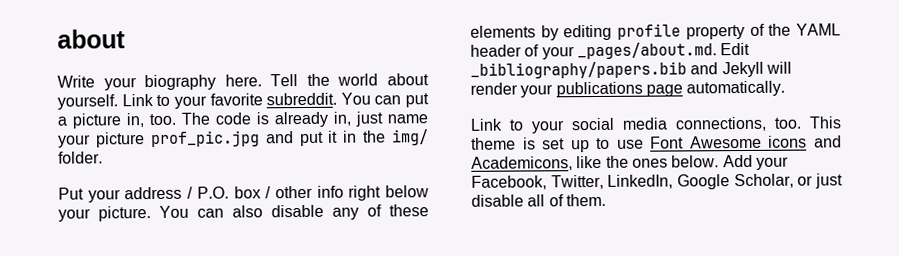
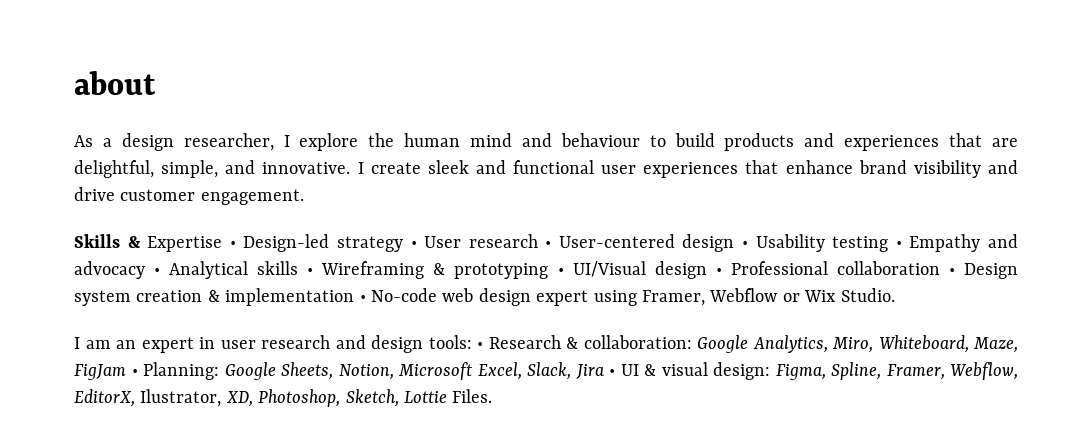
- Write your biography here. Tell the world about yourself. Link to your favorite subreddit. You can put a picture in, too. The code is already in, just name your picture prof_pic.jpg and put it in the img/ folder.
- Put your address / P.O. box / other info right below your picture. You can also disable any of these elements by editing profile property of the YAML header of your _pages/about.md. Edit _bibliography/papers.bib and Jekyll will render your publications page automatically.
- Link to your social media connections, too. This theme is set up to use Font Awesome icons and Academicons, like the ones below. Add your Facebook, Twitter, LinkedIn, Google Scholar, or just disable all of them.
+ As a design researcher, I explore the human mind and behaviour to build products and experiences that are delightful, simple, and innovative. I create sleek and functional user experiences that enhance brand visibility and drive customer engagement.
+ Skills & Expertise • Design-led strategy • User research • User-centered design • Usability testing • Empathy and advocacy • Analytical skills • Wireframing & prototyping • UI/Visual design • Professional collaboration • Design system creation & implementation • No-code web design expert using Framer, Webflow or Wix Studio.
+ I am an expert in user research and design tools: • Research & collaboration: Google Analytics, Miro, Whiteboard, Maze, FigJam • Planning: Google Sheets, Notion, Microsoft Excel, Slack, Jira • UI & visual design: Figma, Spline, Framer, Webflow, EditorX, Ilustrator, XD, Photoshop, Sketch, Lottie Files.

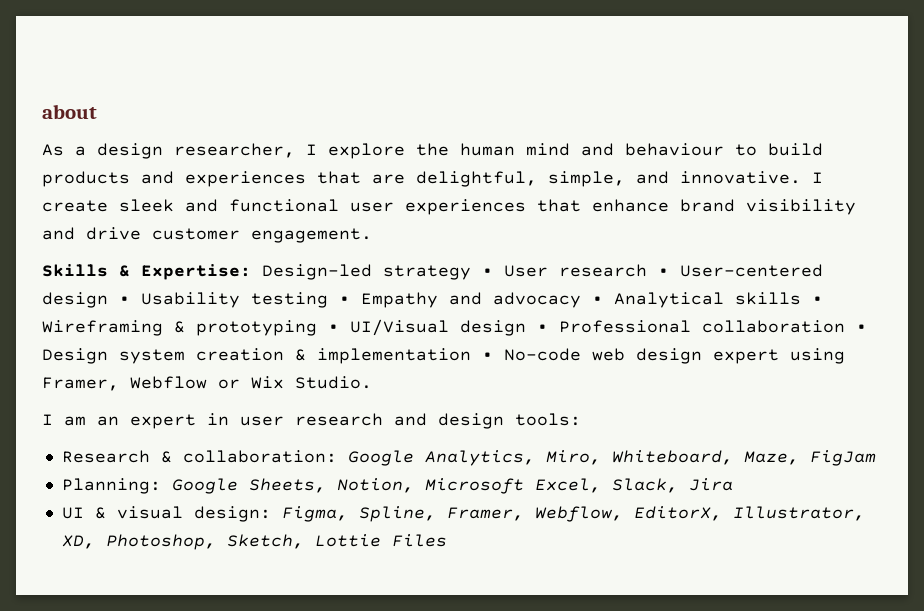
- Skills & Expertise • Design-led strategy • User research • User-centered design • Usability testing • Empathy and advocacy • Analytical skills • Wireframing & prototyping • UI/Visual design • Professional collaboration • Design system creation & implementation • No-code web design expert using Framer, Webflow or Wix Studio.
+ Skills & Expertise: Design-led strategy • User research • User-centered design • Usability testing • Empathy and advocacy • Analytical skills • Wireframing & prototyping • UI/Visual design • Professional collaboration • Design system creation & implementation • No-code web design expert using Framer, Webflow or Wix Studio.
- I am an expert in user research and design tools: • Research & collaboration: Google Analytics, Miro, Whiteboard, Maze, FigJam • Planning: Google Sheets, Notion, Microsoft Excel, Slack, Jira • UI & visual design: Figma, Spline, Framer, Webflow, EditorX, Ilustrator, XD, Photoshop, Sketch, Lottie Files.
+ I am an expert in user research and design tools:
+ Research & collaboration: Google Analytics, Miro, Whiteboard, Maze, FigJam
+ Planning: Google Sheets, Notion, Microsoft Excel, Slack, Jira
+ UI & visual design: Figma, Spline, Framer, Webflow, EditorX, Illustrator, XD, Photoshop, Sketch, Lottie Files

